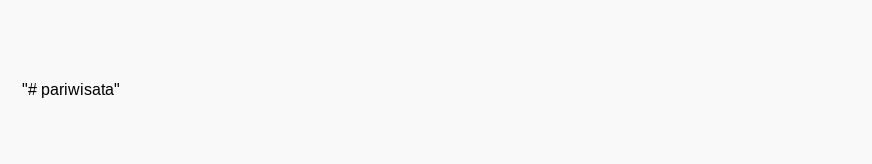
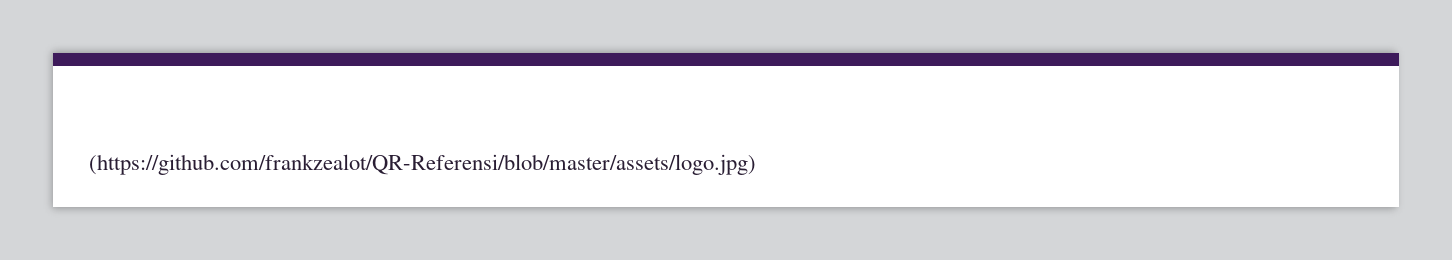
- "# pariwisata"
+ (https://github.com/frankzealot/QR-Referensi/blob/master/assets/logo.jpg)

